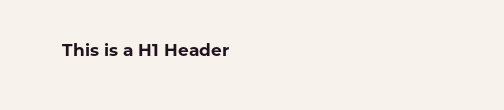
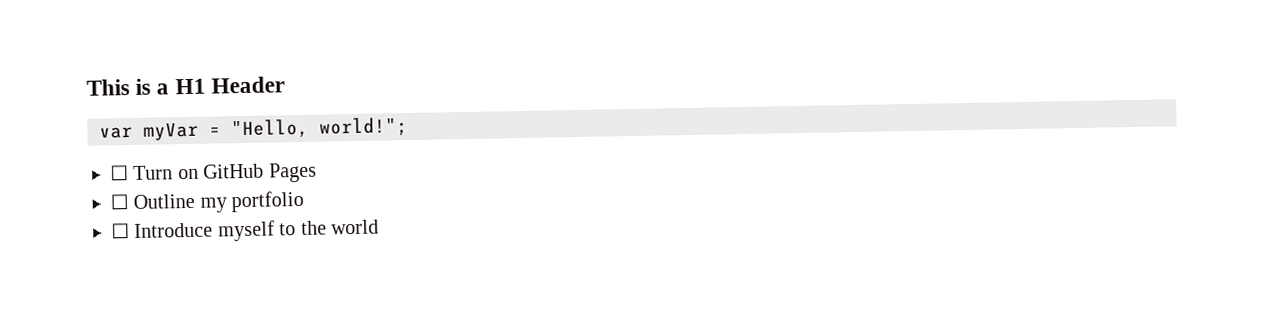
+ var myVar = "Hello, world!";
+ ☐ Turn on GitHub Pages
+ ☐ Outline my portfolio
+ ☐ Introduce myself to the world

